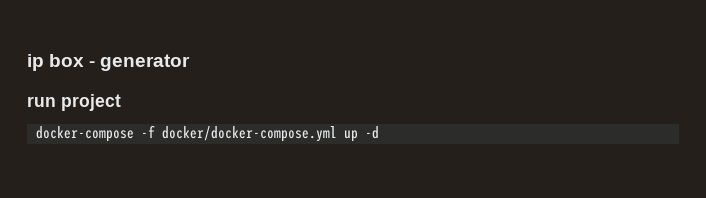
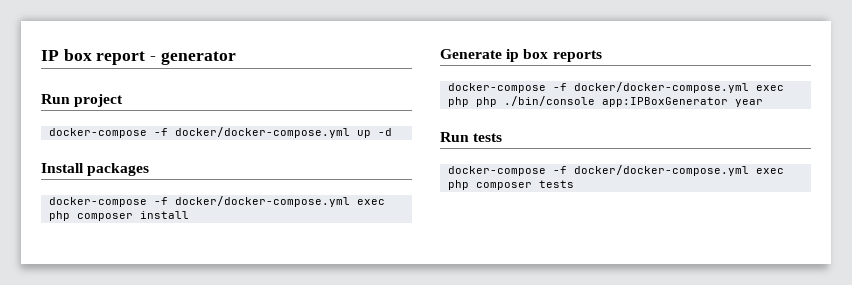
- ip box - generator
+ IP box report - generator
- run project
+ Run project
+ Install packages
+ docker-compose -f docker/docker-compose.yml exec php composer install
+ Generate ip box reports
+ docker-compose -f docker/docker-compose.yml exec php php ./bin/console app:IPBoxGenerator year
+ Run tests
+ docker-compose -f docker/docker-compose.yml exec php composer tests

